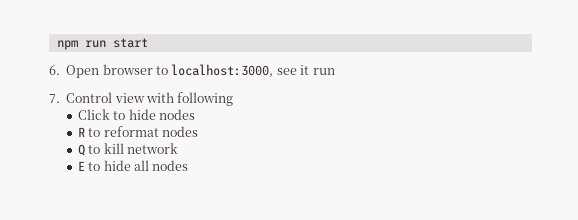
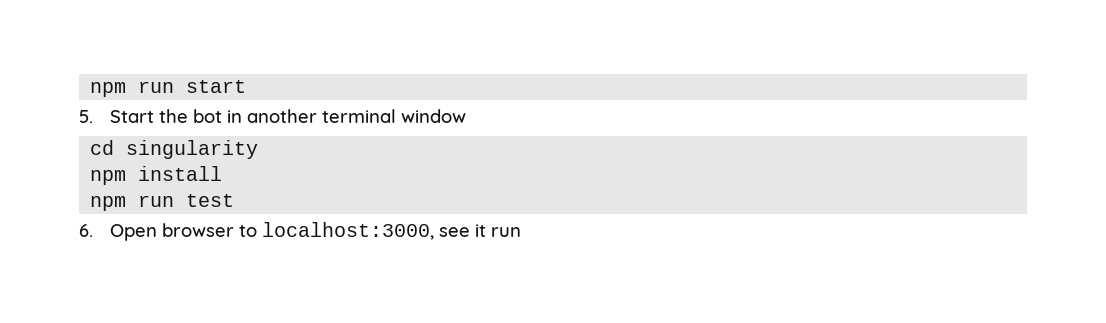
+ 5. Start the bot in another terminal window
+ cd singularity
+ npm install
+ npm run test
- 7. Control view with following
- Click to hide nodes
- R to reformat nodes
- Q to kill network
- E to hide all nodes

